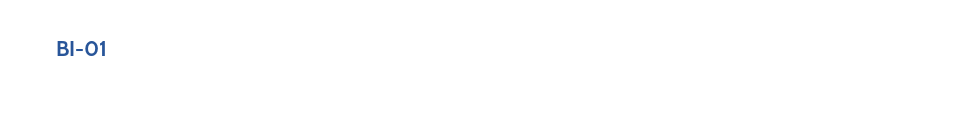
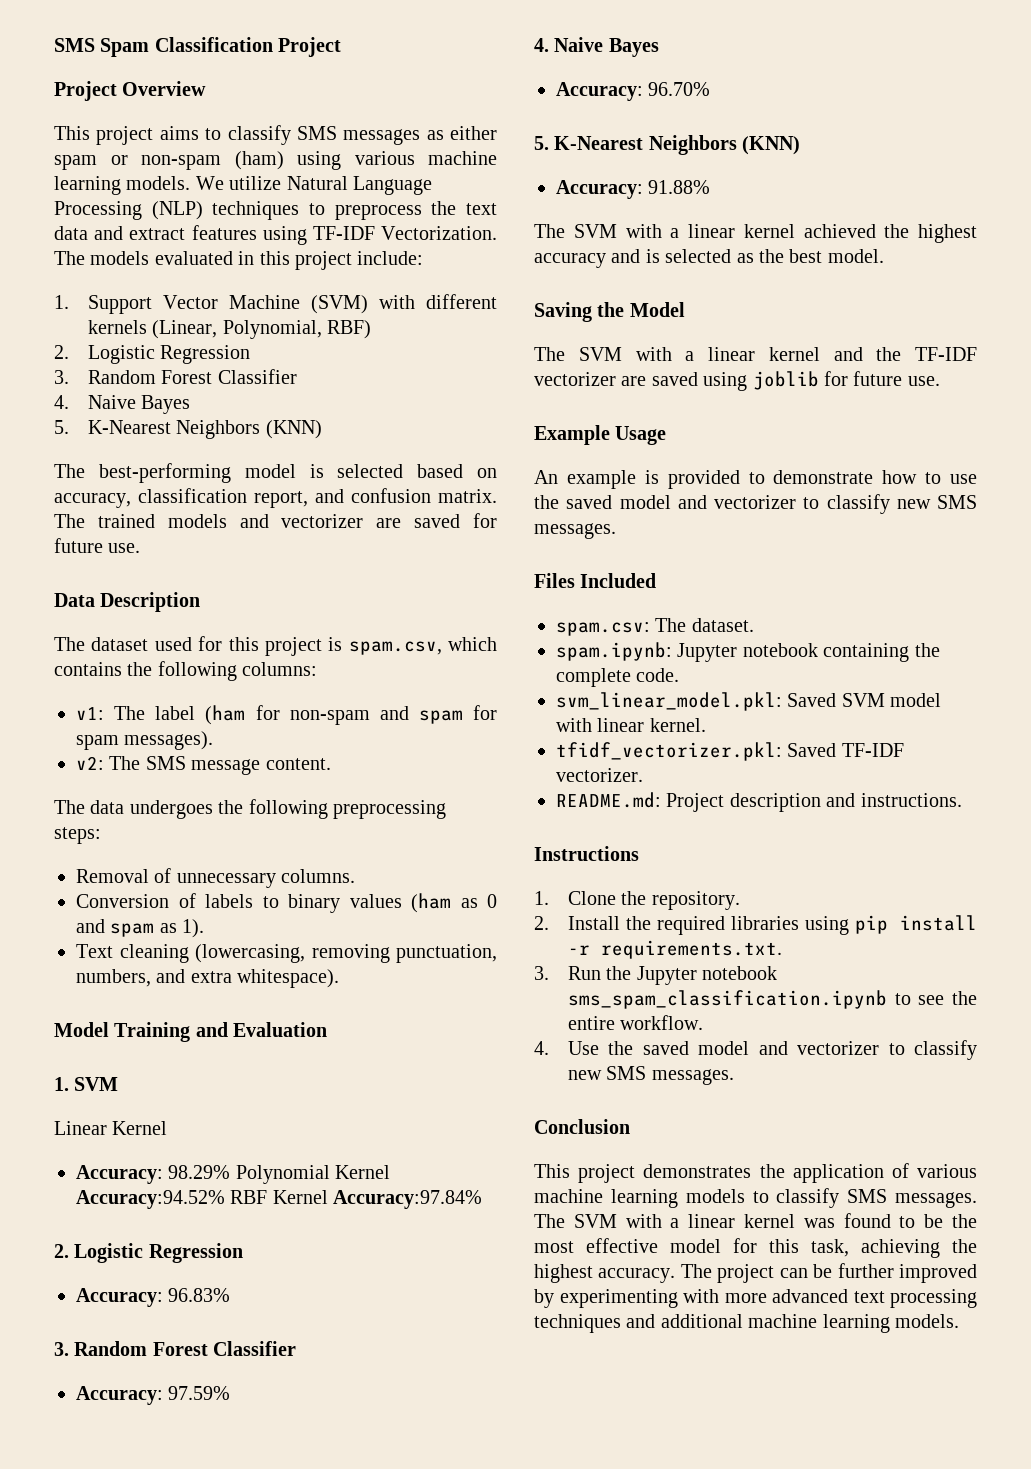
- BI-01
+ SMS Spam Classification Project
+ Project Overview
+ This project aims to classify SMS messages as either spam or non-spam (ham) using various machine learning models. We utilize Natural Language Processing (NLP) techniques to preprocess the text data and extract features using TF-IDF Vectorization. The models evaluated in this project include:
+ 1. Support Vector Machine (SVM) with different kernels (Linear, Polynomial, RBF)
+ 2. Logistic Regression
+ 3. Random Forest Classifier
+ 4. Naive Bayes
+ 5. K-Nearest Neighbors (KNN)
+ The best-performing model is selected based on accuracy, classification report, and confusion matrix. The trained models and vectorizer are saved for future use.
+ Data Description
+ The dataset used for this project is spam.csv, which contains the following columns:
+ v1: The label (ham for non-spam and spam for spam messages).
+ v2: The SMS message content.
+ The data undergoes the following preprocessing steps:
+ Removal of unnecessary columns.
+ Conversion of labels to binary values (ham as 0 and spam as 1).
+ Text cleaning (lowercasing, removing punctuation, numbers, and extra whitespace).
+ Model Training and Evaluation
+ 1. SVM
+ Linear Kernel
+ Accuracy: 98.29% Polynomial Kernel Accuracy:94.52% RBF Kernel Accuracy:97.84%
+ 2. Logistic Regression
+ Accuracy: 96.83%
+ 3. Random Forest Classifier
+ Accuracy: 97.59%
+ 4. Naive Bayes
+ Accuracy: 96.70%
+ 5. K-Nearest Neighbors (KNN)
+ Accuracy: 91.88%
+ The SVM with a linear kernel achieved the highest accuracy and is selected as the best model.
+ Saving the Model
+ The SVM with a linear kernel and the TF-IDF vectorizer are saved using joblib for future use.
+ Example Usage
+ An example is provided to demonstrate how to use the saved model and vectorizer to classify new SMS messages.
+ Files Included
+ spam.csv: The dataset.
+ spam.ipynb: Jupyter notebook containing the complete code.
+ svm_linear_model.pkl: Saved SVM model with linear kernel.
+ tfidf_vectorizer.pkl: Saved TF-IDF vectorizer.
+ README.md: Project description and instructions.
+ Instructions
+ 1. Clone the repository.
+ 2. Install the required libraries using pip install -r requirements.txt.
+ 3. Run the Jupyter notebook sms_spam_classification.ipynb to see the entire workflow.
+ 4. Use the saved model and vectorizer to classify new SMS messages.
+ Conclusion
+ This project demonstrates the application of various machine learning models to classify SMS messages. The SVM with a linear kernel was found to be the most effective model for this task, achieving the highest accuracy. The project can be further improved by experimenting with more advanced text processing techniques and additional machine learning models.

